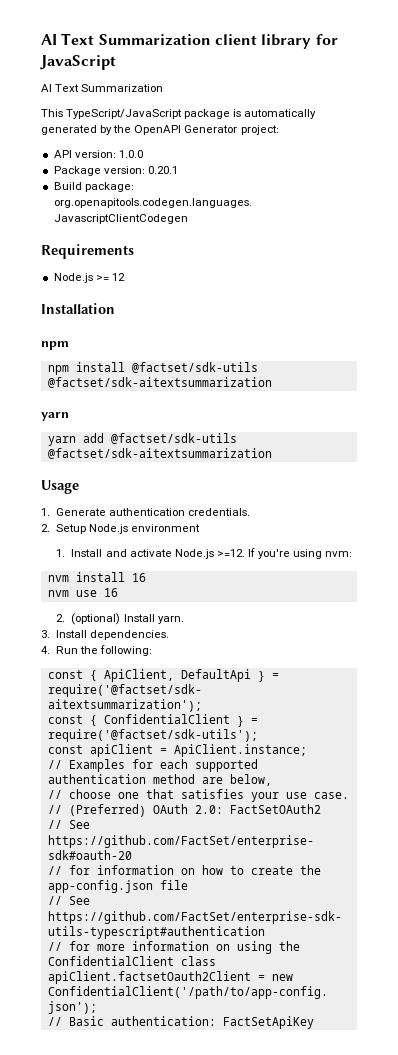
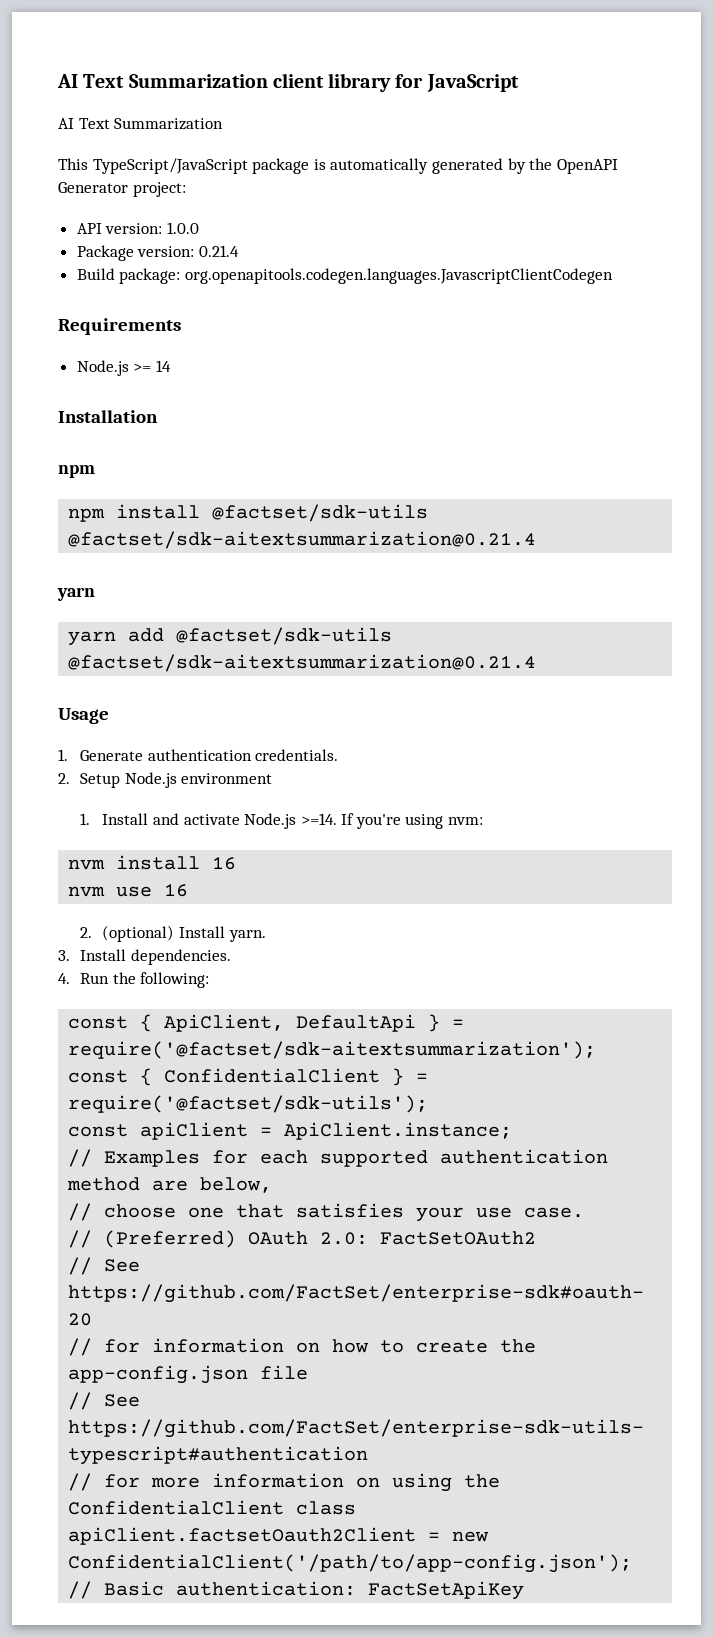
- Package version: 0.20.1
+ Package version: 0.21.4
- Node.js >= 12
+ Node.js >= 14
- npm install @factset/sdk-utils @factset/sdk-aitextsummarization
+ npm install @factset/sdk-utils @factset/sdk-aitextsummarization@0.21.4
- yarn add @factset/sdk-utils @factset/sdk-aitextsummarization
+ yarn add @factset/sdk-utils @factset/sdk-aitextsummarization@0.21.4
- 1. Install and activate Node.js >=12.
+ 1. Install and activate Node.js >=14.

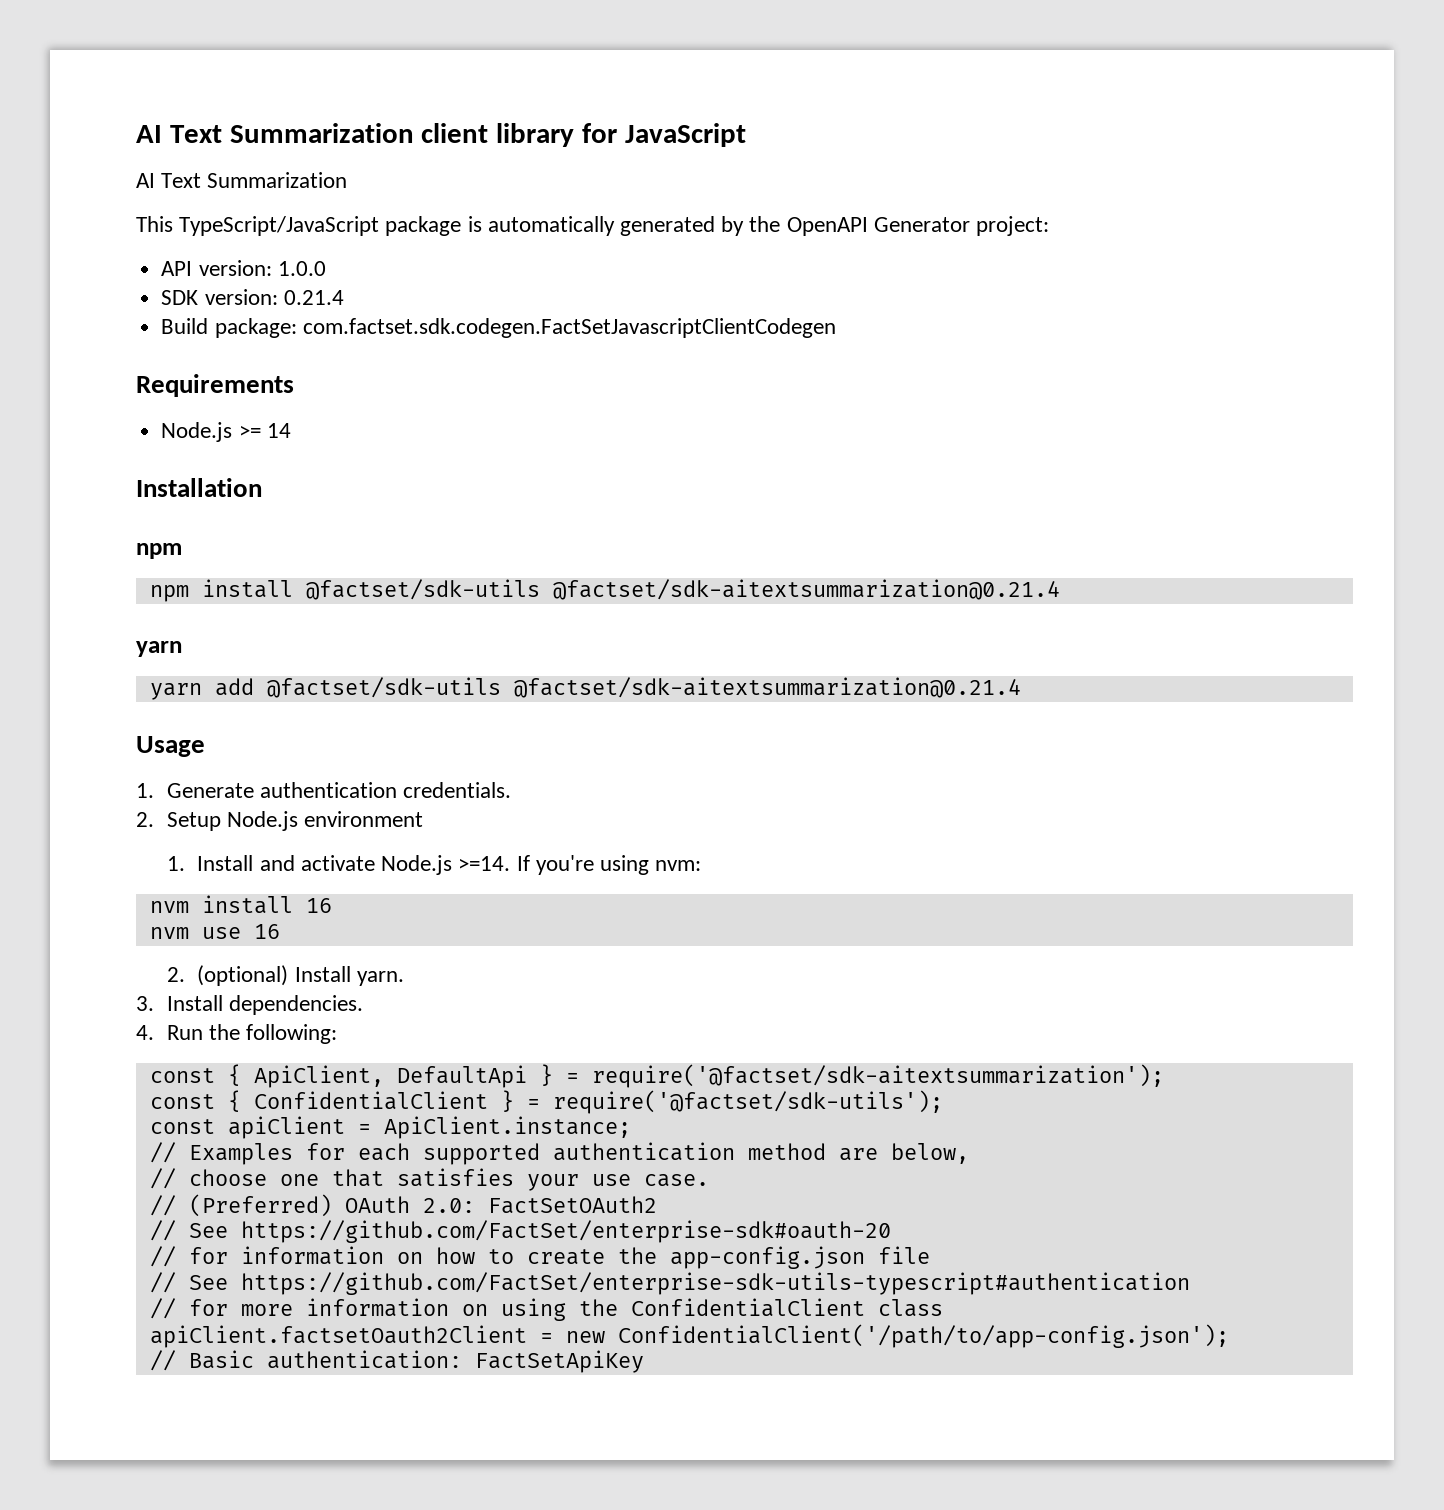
- Package version: 0.21.4
+ SDK version: 0.21.4
- Build package: org.openapitools.codegen.languages.JavascriptClientCodegen
+ Build package: com.factset.sdk.codegen.FactSetJavascriptClientCodegen

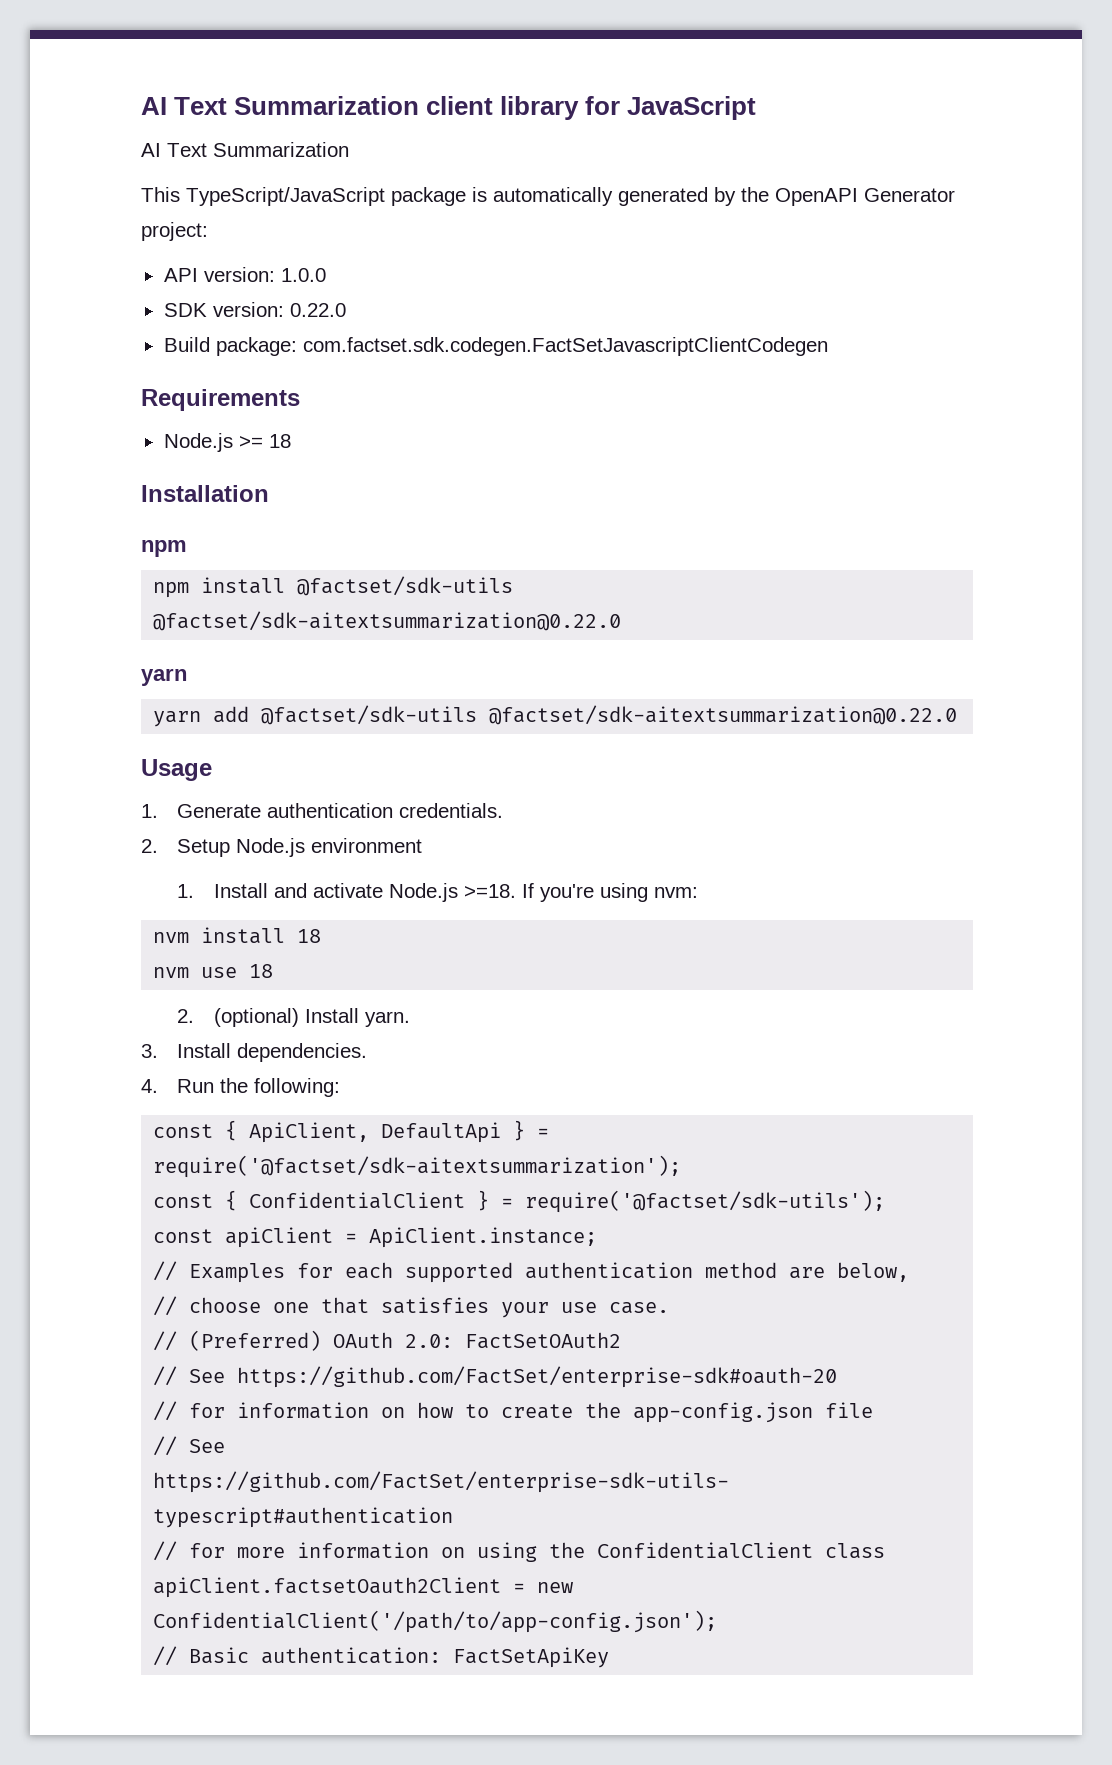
- SDK version: 0.21.4
+ SDK version: 0.22.0
- Node.js >= 14
+ Node.js >= 18
- npm install @factset/sdk-utils @factset/sdk-aitextsummarization@0.21.4
+ npm install @factset/sdk-utils @factset/sdk-aitextsummarization@0.22.0
- yarn add @factset/sdk-utils @factset/sdk-aitextsummarization@0.21.4
+ yarn add @factset/sdk-utils @factset/sdk-aitextsummarization@0.22.0
- 1. Install and activate Node.js >=14.
+ 1. Install and activate Node.js >=18.
- nvm install 16
+ nvm install 18
- nvm use 16
+ nvm use 18

